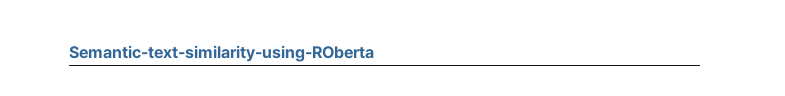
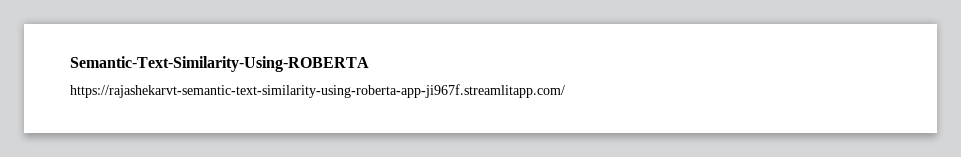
- Semantic-text-similarity-using-ROberta
+ Semantic-Text-Similarity-Using-ROBERTA
+ https://rajashekarvt-semantic-text-similarity-using-roberta-app-ji967f.streamlitapp.com/

